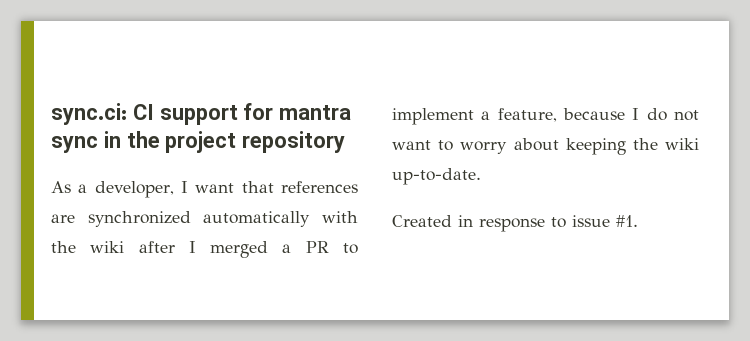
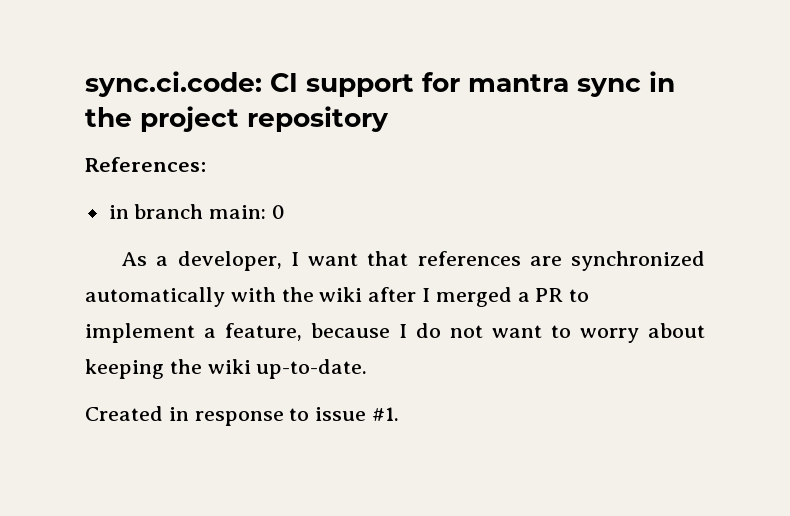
- sync.ci: CI support for mantra sync in the project repository
+ sync.ci.code: CI support for mantra sync in the project repository
+ References:
+ in branch main: 0

